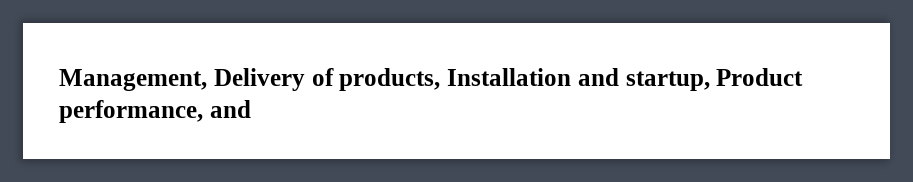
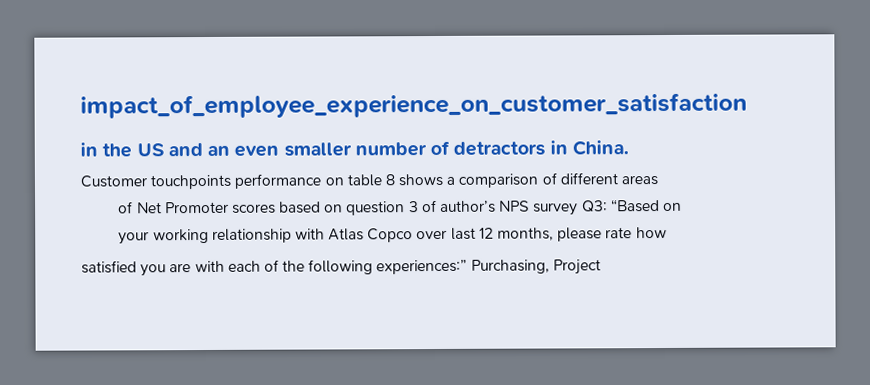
- Management, Delivery of products, Installation and startup, Product performance, and
+ impact_of_employee_experience_on_customer_satisfaction
+ in the US and an even smaller number of detractors in China.
+ Customer touchpoints performance on table 8 shows a comparison of different areas
+ of Net Promoter scores based on question 3 of author’s NPS survey Q3: “Based on
+ your working relationship with Atlas Copco over last 12 months, please rate how
+ satisfied you are with each of the following experiences:” Purchasing, Project

